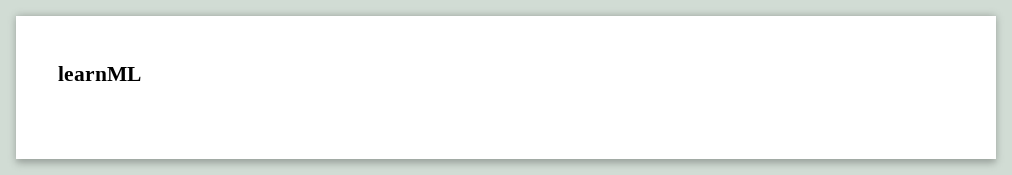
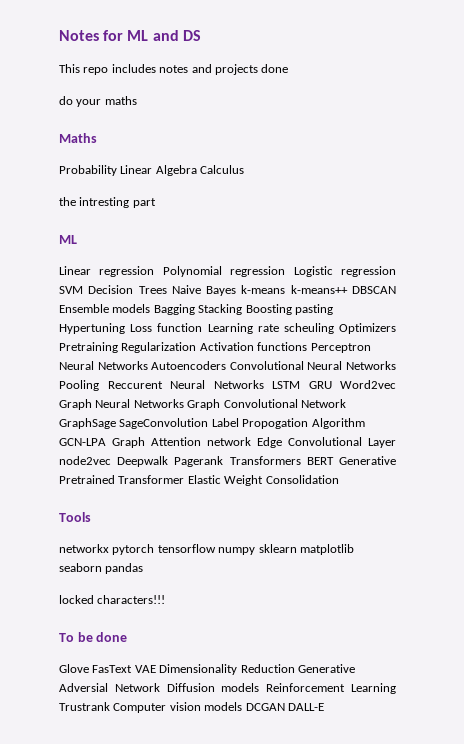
- learnML
+ Notes for ML and DS
+ This repo includes notes and projects done
+ do your maths
+ Maths
+ Probability Linear Algebra Calculus
+ the intresting part
+ ML
+ Linear regression Polynomial regression Logistic regression SVM Decision Trees Naive Bayes k-means k-means++ DBSCAN Ensemble models Bagging Stacking Boosting pasting Hypertuning Loss function Learning rate scheuling Optimizers Pretraining Regularization Activation functions Perceptron Neural Networks Autoencoders Convolutional Neural Networks Pooling Reccurent Neural Networks LSTM GRU Word2vec Graph Neural Networks Graph Convolutional Network GraphSage SageConvolution Label Propogation Algorithm GCN-LPA Graph Attention network Edge Convolutional Layer node2vec Deepwalk Pagerank Transformers BERT Generative Pretrained Transformer Elastic Weight Consolidation
+ Tools
+ networkx pytorch tensorflow numpy sklearn matplotlib seaborn pandas
+ locked characters!!!
+ To be done
+ Glove FasText VAE Dimensionality Reduction Generative Adversial Network Diffusion models Reinforcement Learning Trustrank Computer vision models DCGAN DALL-E

